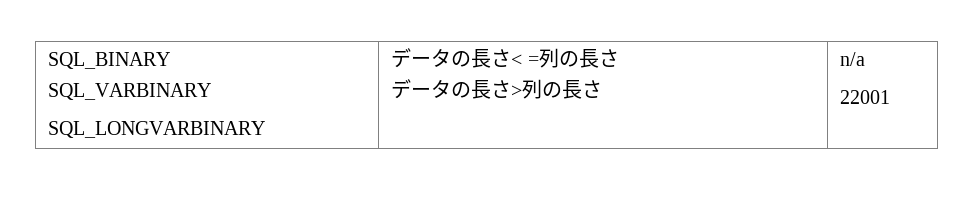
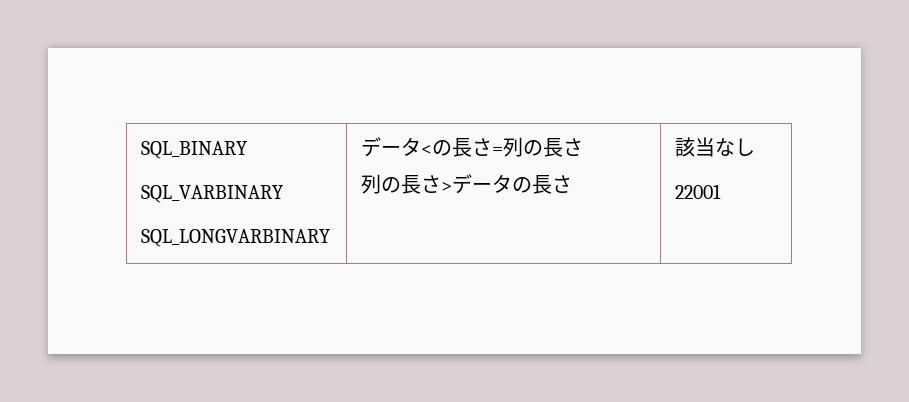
  SQL_BINARY
  SQL_VARBINARY
- SQL_LONGVARBINARY | データの長さ< =列の長さ
- データの長さ>列の長さ | n/a
+ SQL_LONGVARBINARY | データ<の長さ=列の長さ
+ 列の長さ>データの長さ | 該当なし

